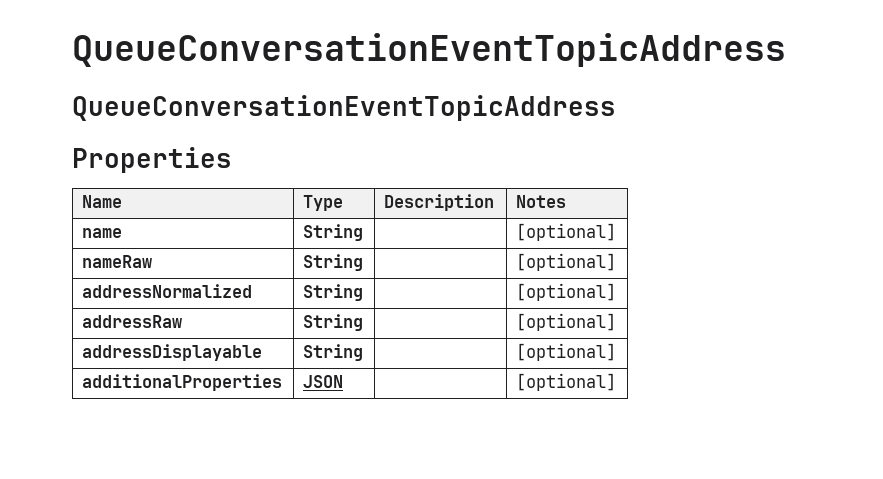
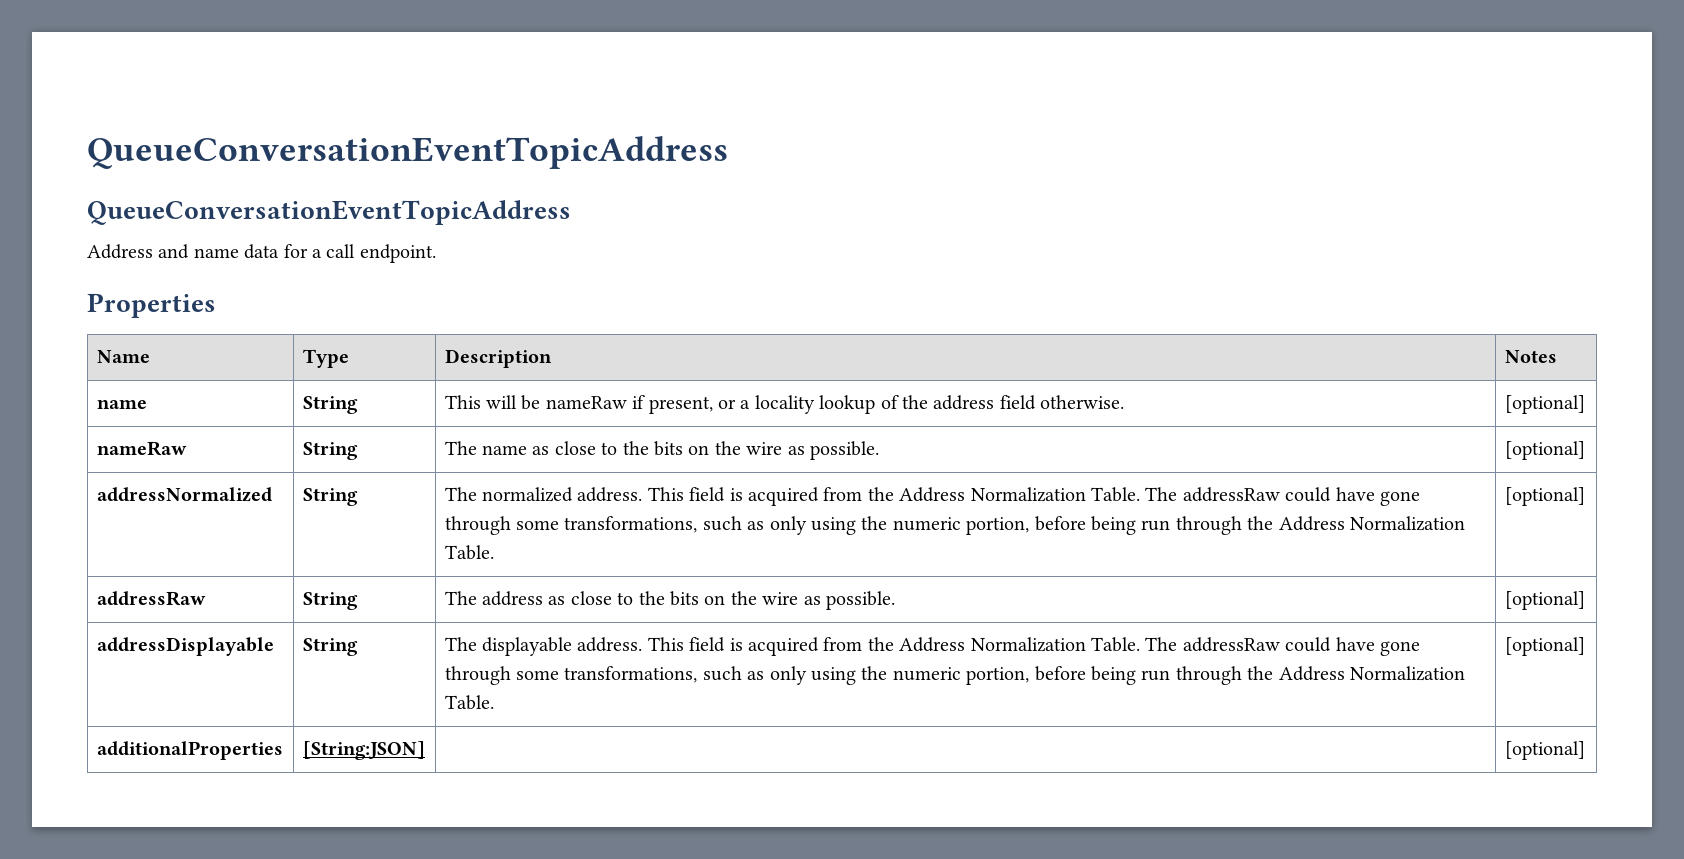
+ Address and name data for a call endpoint.
- name | String | | [optional]
- nameRaw | String | | [optional]
- addressNormalized | String | | [optional]
- addressRaw | String | | [optional]
- addressDisplayable | String | | [optional]
+ name | String | This will be nameRaw if present, or a locality lookup of the address field otherwise. | [optional]
+ nameRaw | String | The name as close to the bits on the wire as possible. | [optional]
+ addressNormalized | String | The normalized address. This field is acquired from the Address Normalization Table. The addressRaw could have gone through some transformations, such as only using the numeric portion, before being run through the Address Normalization Table. | [optional]
+ addressRaw | String | The address as close to the bits on the wire as possible. | [optional]
+ addressDisplayable | String | The displayable address. This field is acquired from the Address Normalization Table. The addressRaw could have gone through some transformations, such as only using the numeric portion, before being run through the Address Normalization Table. | [optional]
- additionalProperties | JSON | | [optional]
+ additionalProperties | [String:JSON] | | [optional]

